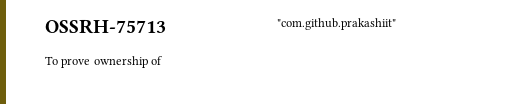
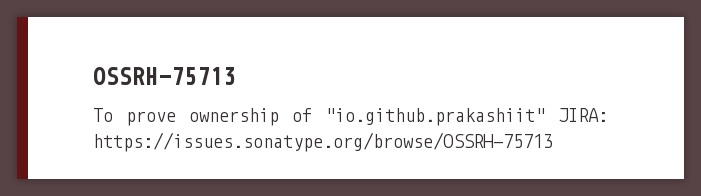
- To prove ownership of "com.github.prakashiit"
+ To prove ownership of "io.github.prakashiit" JIRA: https://issues.sonatype.org/browse/OSSRH-75713

